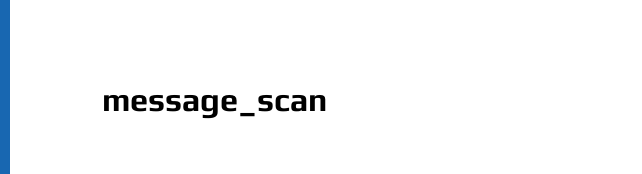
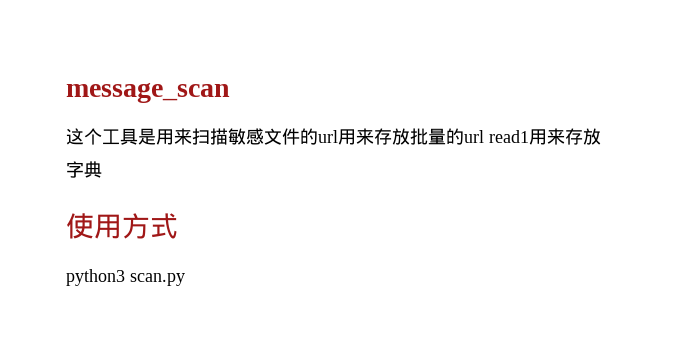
+ 这个工具是用来扫描敏感文件的url用来存放批量的url read1用来存放字典
+ 使用方式
+ python3 scan.py

